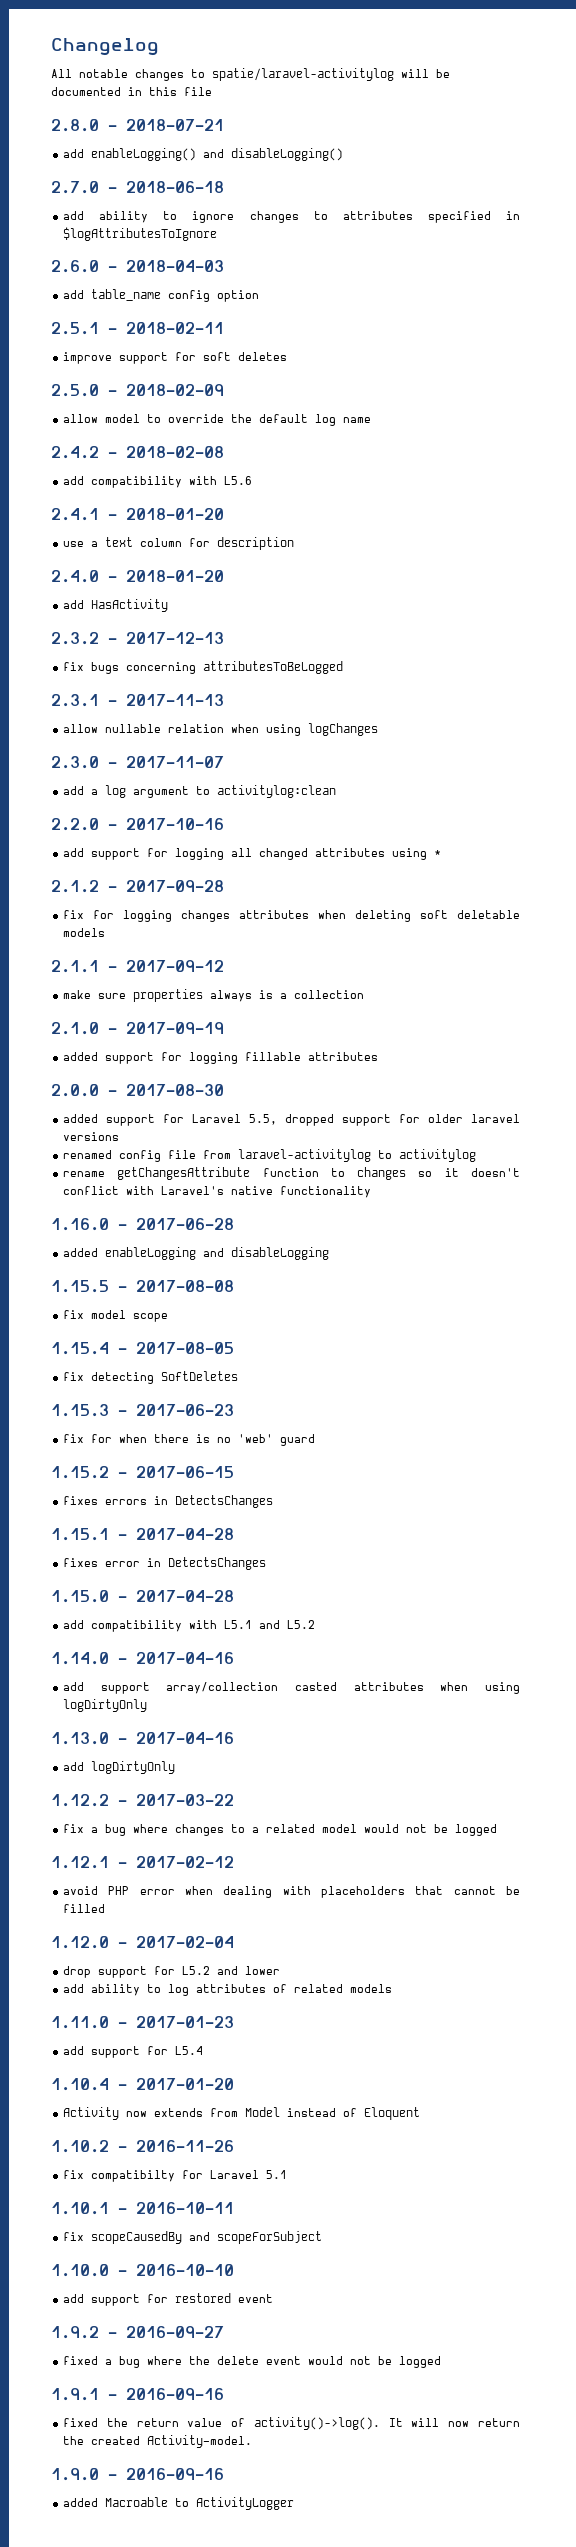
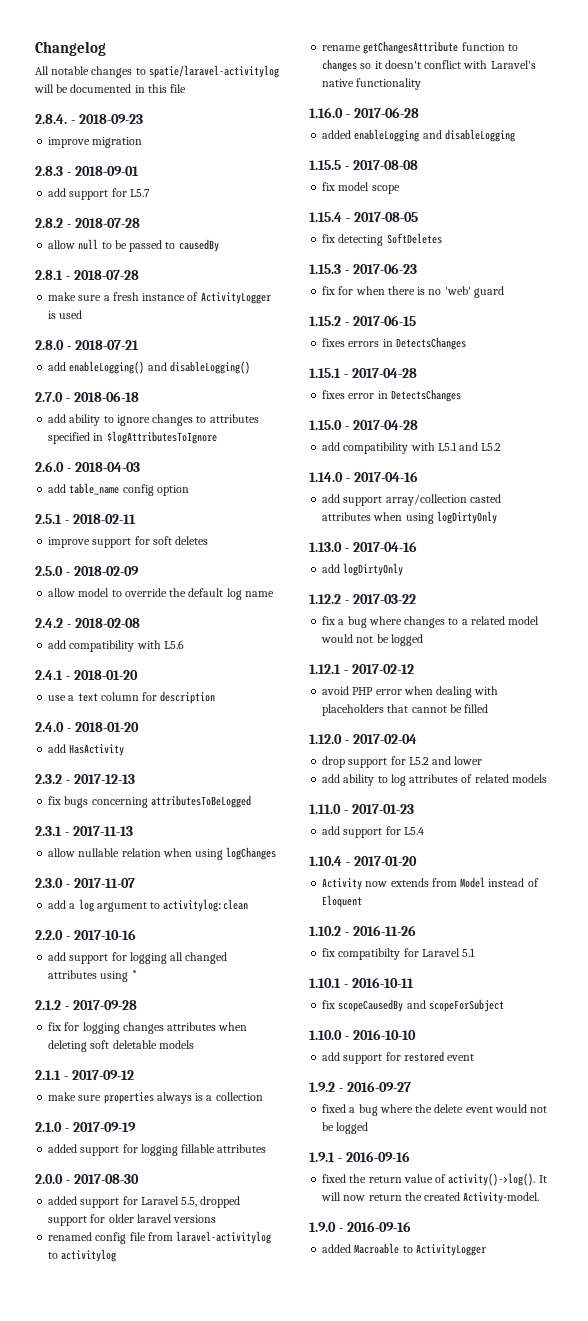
+ 2.8.4. - 2018-09-23
+ improve migration
+ 2.8.3 - 2018-09-01
+ add support for L5.7
+ 2.8.2 - 2018-07-28
+ allow null to be passed to causedBy
+ 2.8.1 - 2018-07-28
+ make sure a fresh instance of ActivityLogger is used

